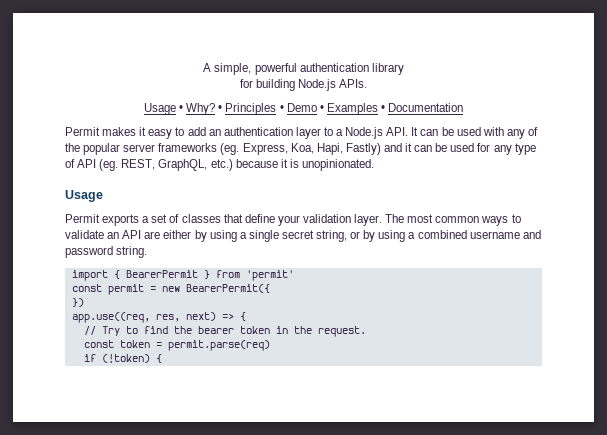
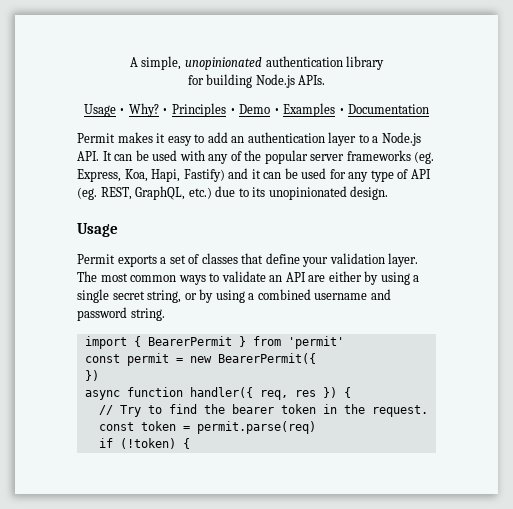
- A simple, powerful authentication library
+ A simple, unopinionated authentication library
- Permit makes it easy to add an authentication layer to a Node.js API. It can be used with any of the popular server frameworks (eg. Express, Koa, Hapi, Fastly) and it can be used for any type of API (eg. REST, GraphQL, etc.) because it is unopinionated.
+ Permit makes it easy to add an authentication layer to a Node.js API. It can be used with any of the popular server frameworks (eg. Express, Koa, Hapi, Fastify) and it can be used for any type of API (eg. REST, GraphQL, etc.) due to its unopinionated design.
- app.use((req, res, next) => {
+ async function handler({ req, res }) {

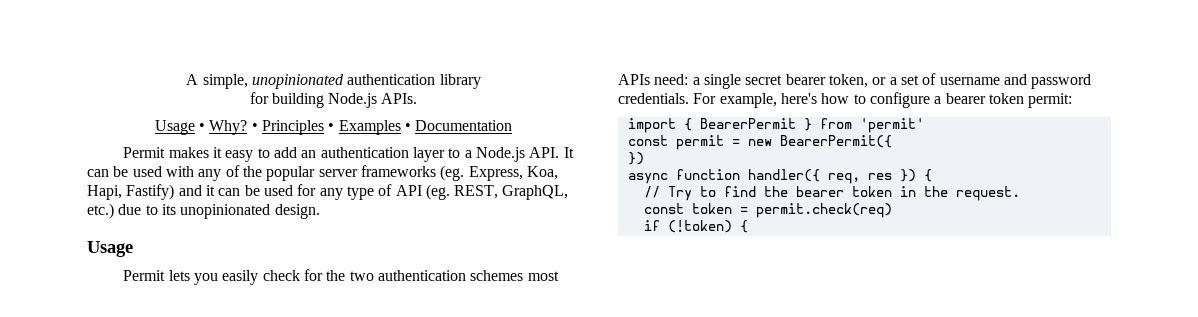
- • Principles • Demo • Examples • Documentation
+ • Principles • Examples • Documentation
- Permit exports a set of classes that define your validation layer. The most common ways to validate an API are either by using a single secret string, or by using a combined username and password string.
+ Permit lets you easily check for the two authentication schemes most APIs need: a single secret bearer token, or a set of username and password credentials. For example, here's how to configure a bearer token permit:
- const token = permit.parse(req)
+ const token = permit.check(req)

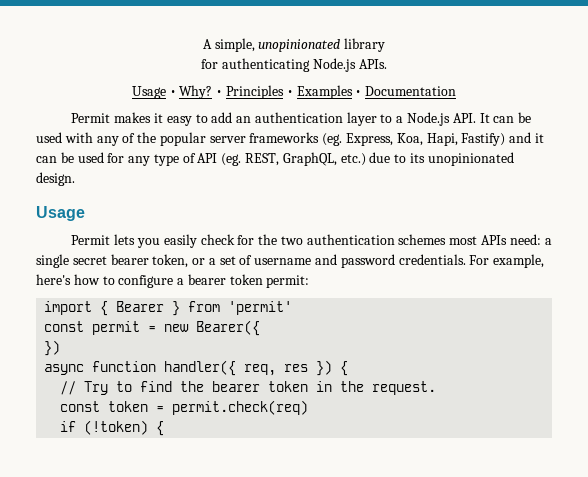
- A simple, unopinionated authentication library
+ A simple, unopinionated library
- for building Node.js APIs.
+ for authenticating Node.js APIs.
- import { BearerPermit } from 'permit'
+ import { Bearer } from 'permit'
- const permit = new BearerPermit({
+ const permit = new Bearer({

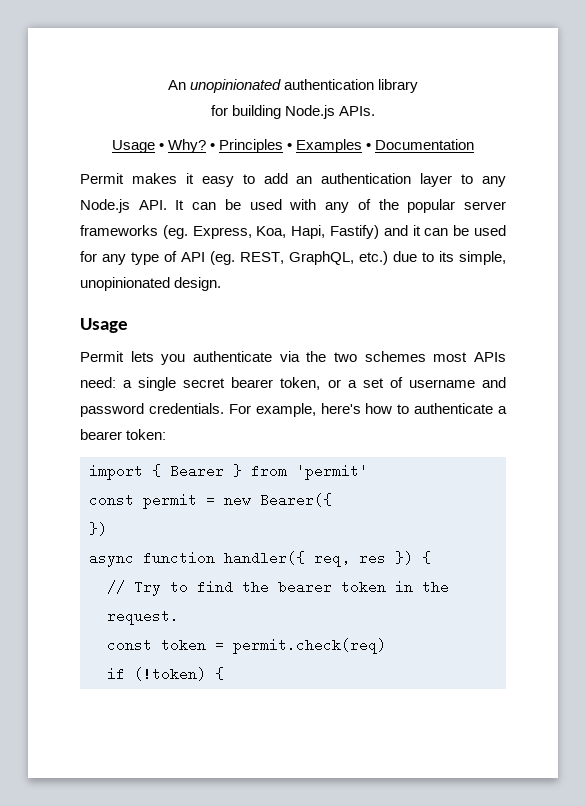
- A simple, unopinionated library
+ An unopinionated authentication library
- for authenticating Node.js APIs.
+ for building Node.js APIs.
- Permit makes it easy to add an authentication layer to a Node.js API. It can be used with any of the popular server frameworks (eg. Express, Koa, Hapi, Fastify) and it can be used for any type of API (eg. REST, GraphQL, etc.) due to its unopinionated design.
+ Permit makes it easy to add an authentication layer to any Node.js API. It can be used with any of the popular server frameworks (eg. Express, Koa, Hapi, Fastify) and it can be used for any type of API (eg. REST, GraphQL, etc.) due to its simple, unopinionated design.
- Permit lets you easily check for the two authentication schemes most APIs need: a single secret bearer token, or a set of username and password credentials.
+ Permit lets you authenticate via the two schemes most APIs need: a single secret bearer token, or a set of username and password credentials.
- For example, here's how to configure a bearer token permit:
+ For example, here's how to authenticate a bearer token:

